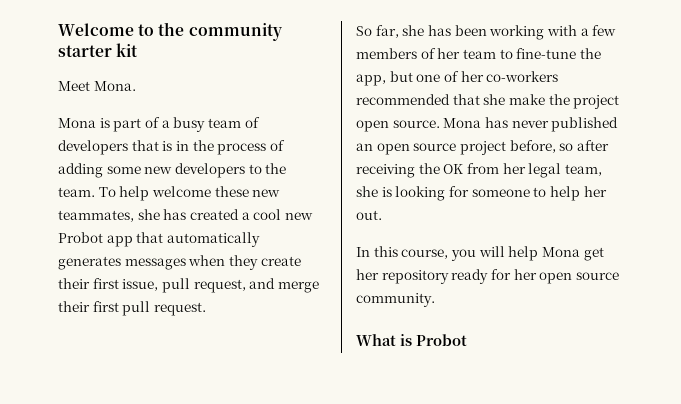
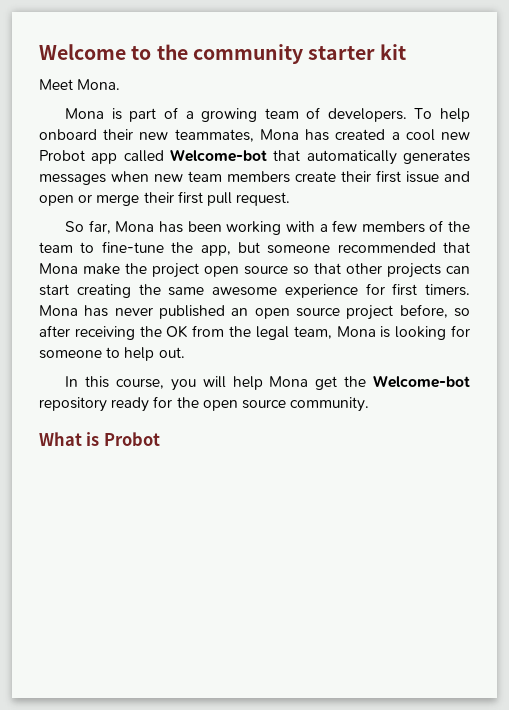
- Mona is part of a busy team of developers that is in the process of adding some new developers to the team. To help welcome these new teammates, she has created a cool new Probot app that automatically generates messages when they create their first issue, pull request, and merge their first pull request.
+ Mona is part of a growing team of developers. To help onboard their new teammates, Mona has created a cool new Probot app called Welcome-bot that automatically generates messages when new team members create their first issue and open or merge their first pull request.
- So far, she has been working with a few members of her team to fine-tune the app, but one of her co-workers recommended that she make the project open source.
+ So far, Mona has been working with a few members of the team to fine-tune the app, but someone recommended that Mona make the project open source so that other projects can start creating the same awesome experience for first timers.
- Mona has never published an open source project before, so after receiving the OK from her legal team, she is looking for someone to help her out.
+ Mona has never published an open source project before, so after receiving the OK from the legal team, Mona is looking for someone to help out.
- In this course, you will help Mona get her repository ready for her open source community.
+ In this course, you will help Mona get the Welcome-bot repository ready for the open source community.

